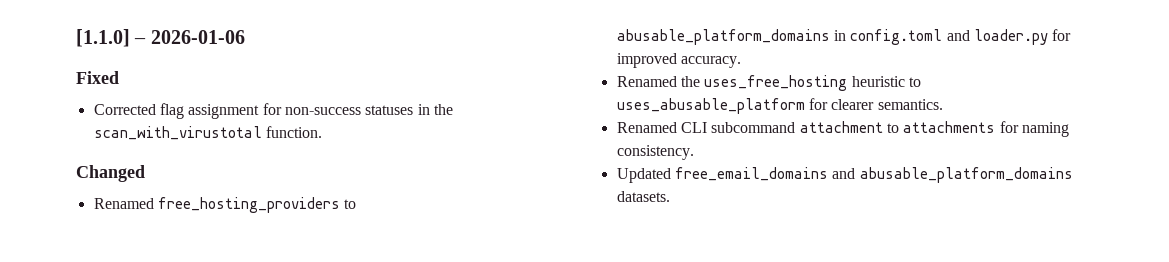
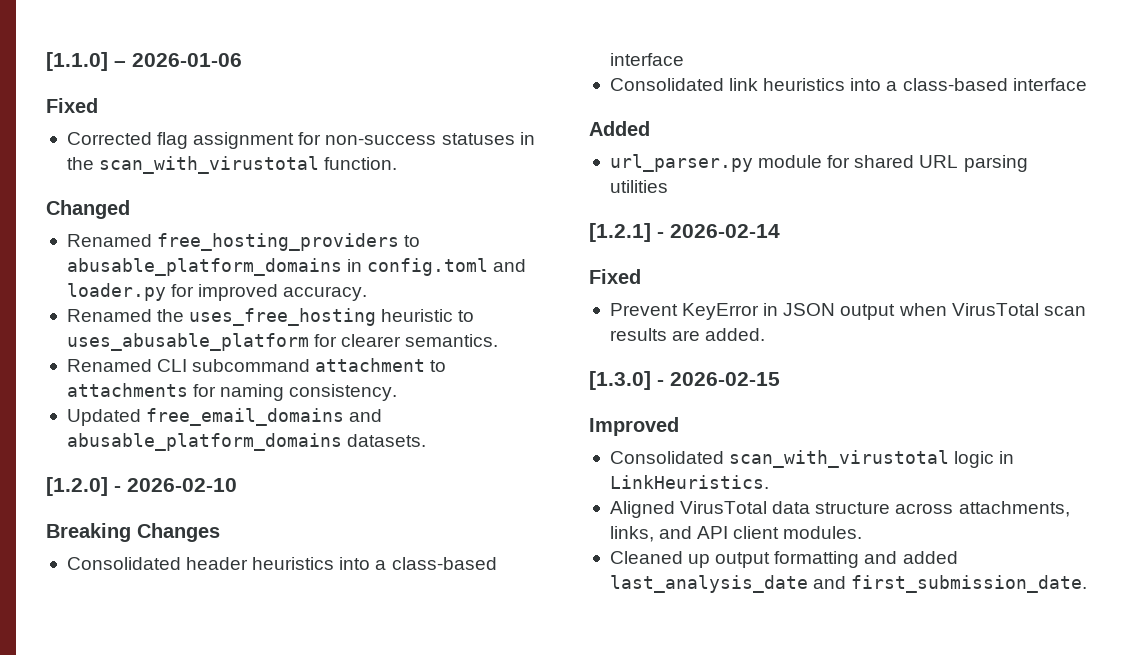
+ [1.2.0] - 2026-02-10
+ Breaking Changes
+ Consolidated header heuristics into a class-based interface
+ Consolidated link heuristics into a class-based interface
+ Added
+ url_parser.py module for shared URL parsing utilities
+ [1.2.1] - 2026-02-14
+ Fixed
+ Prevent KeyError in JSON output when VirusTotal scan results are added.
+ [1.3.0] - 2026-02-15
+ Improved
+ Consolidated scan_with_virustotal logic in LinkHeuristics.
+ Aligned VirusTotal data structure across attachments, links, and API client modules.
+ Cleaned up output formatting and added last_analysis_date and first_submission_date.

